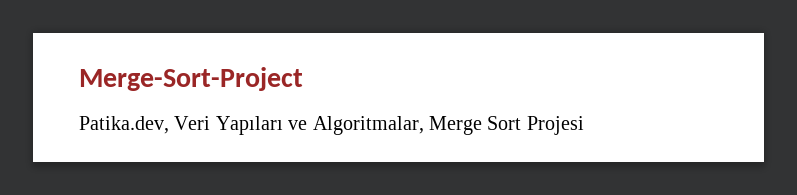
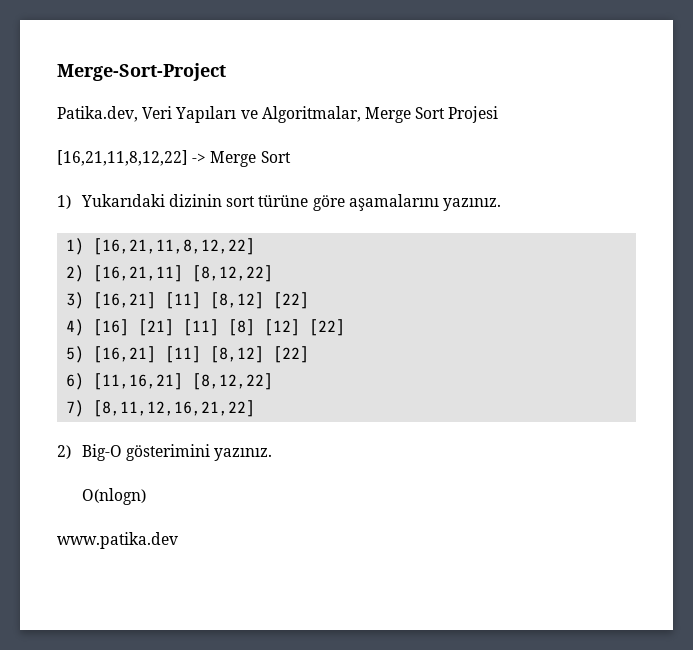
+ [16,21,11,8,12,22] -> Merge Sort
+ 1) Yukarıdaki dizinin sort türüne göre aşamalarını yazınız.
+ 1) [16,21,11,8,12,22]
+ 2) [16,21,11] [8,12,22]
+ 3) [16,21] [11] [8,12] [22]
+ 4) [16] [21] [11] [8] [12] [22]
+ 5) [16,21] [11] [8,12] [22]
+ 6) [11,16,21] [8,12,22]
+ 7) [8,11,12,16,21,22]
+ 2) Big-O gösterimini yazınız.
+ O(nlogn)
+ www.patika.dev

